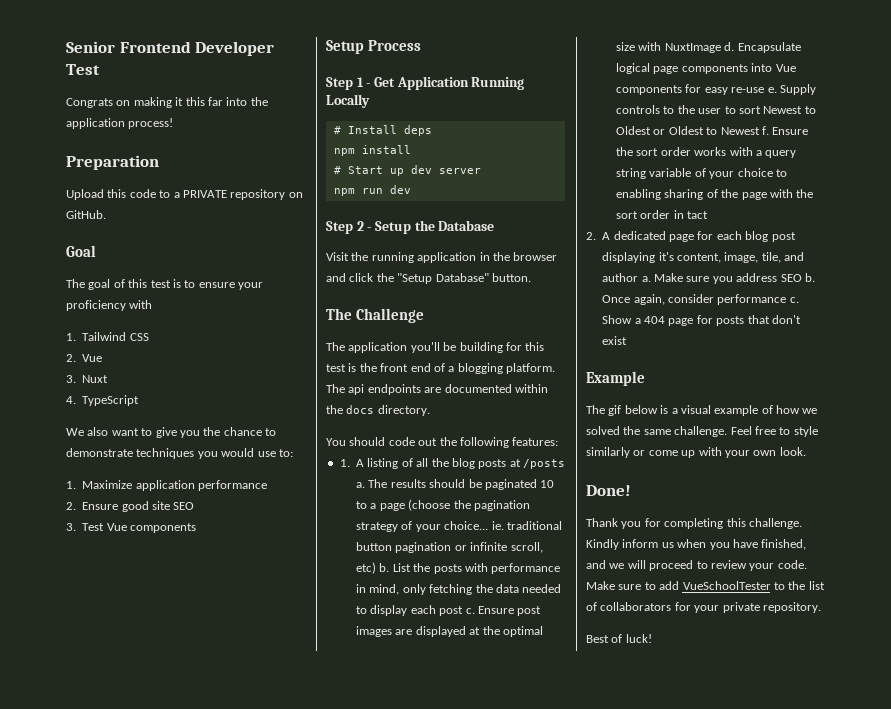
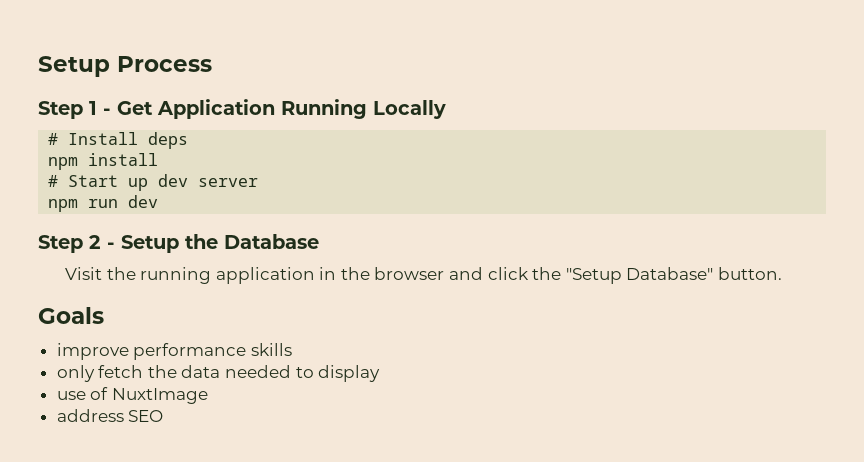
- Senior Frontend Developer Test
- Congrats on making it this far into the application process!
- Preparation
- Upload this code to a PRIVATE repository on GitHub.
- Goal
- The goal of this test is to ensure your proficiency with
- 1. Tailwind CSS
- 2. Vue
- 3. Nuxt
- 4. TypeScript
- We also want to give you the chance to demonstrate techniques you would use to:
- 1. Maximize application performance
- 2. Ensure good site SEO
- 3. Test Vue components
- The Challenge
- The application you'll be building for this test is the front end of a blogging platform. The api endpoints are documented within the docs directory.
- You should code out the following features:
- 1. A listing of all the blog posts at /posts a. The results should be paginated 10 to a page (choose the pagination strategy of your choice... ie. traditional button pagination or infinite scroll, etc) b. List the posts with performance in mind, only fetching the data needed to display each post c. Ensure post images are displayed at the optimal size with NuxtImage d. Encapsulate logical page components into Vue components for easy re-use e. Supply controls to the user to sort Newest to Oldest or Oldest to Newest f. Ensure the sort order works with a query string variable of your choice to enabling sharing of the page with the sort order in tact
- 2. A dedicated page for each blog post displaying it's content, image, tile, and author a. Make sure you address SEO b. Once again, consider performance c. Show a 404 page for posts that don't exist
- Example
- The gif below is a visual example of how we solved the same challenge. Feel free to style similarly or come up with your own look.
- Done!
- Thank you for completing this challenge. Kindly inform us when you have finished, and we will proceed to review your code. Make sure to add VueSchoolTester to the list of collaborators for your private repository.
- Best of luck!
+ Goals
+ improve performance skills
+ only fetch the data needed to display
+ use of NuxtImage
+ address SEO

